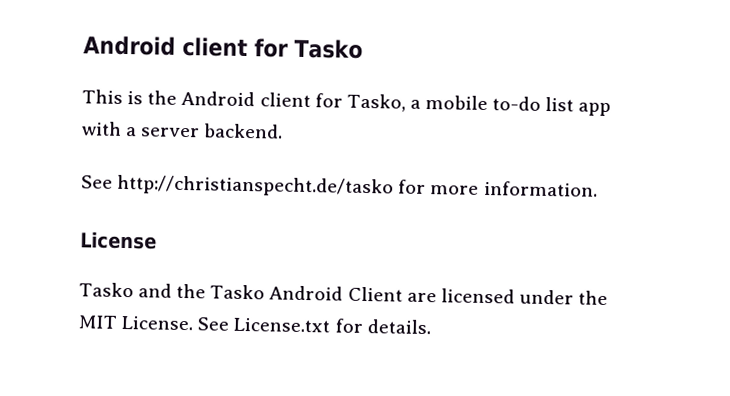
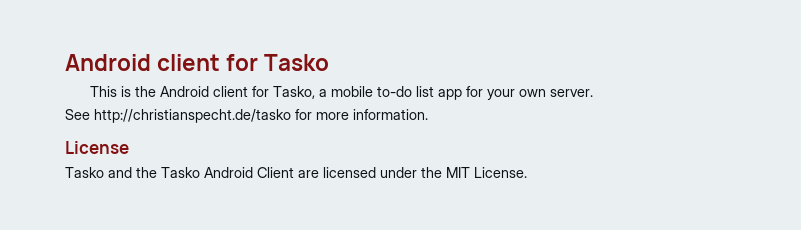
- This is the Android client for Tasko, a mobile to-do list app with a server backend.
+ This is the Android client for Tasko, a mobile to-do list app for your own server.
- See License.txt for details.

